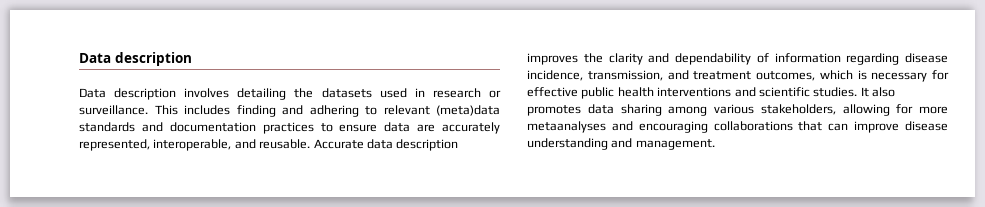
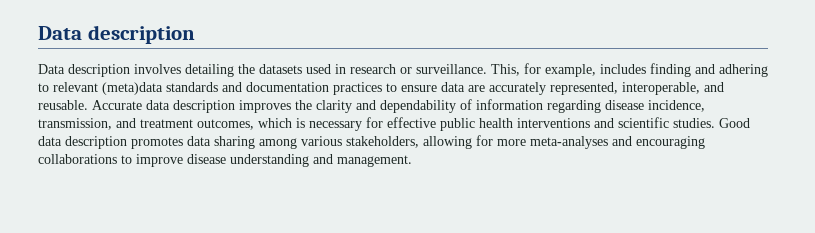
- This includes finding and adhering to relevant (meta)data standards and documentation practices to ensure data are accurately represented, interoperable, and reusable.
+ This, for example, includes finding and adhering to relevant (meta)data standards and documentation practices to ensure data are accurately represented, interoperable, and reusable.
- It also promotes data sharing among various stakeholders, allowing for more metaanalyses and encouraging collaborations that can improve disease understanding and management.
+ Good data description promotes data sharing among various stakeholders, allowing for more meta-analyses and encouraging collaborations to improve disease understanding and management.

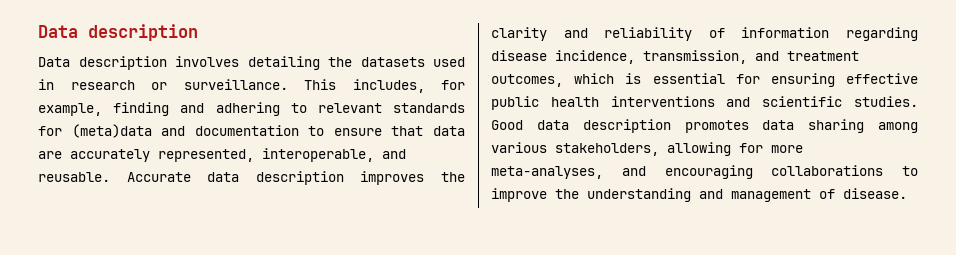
- This, for example, includes finding and adhering to relevant (meta)data standards and documentation practices to ensure data are accurately represented, interoperable, and reusable.
+ This includes, for example, finding and adhering to relevant standards for (meta)data and documentation to ensure that data are accurately represented, interoperable, and reusable.
- Accurate data description improves the clarity and dependability of information regarding disease incidence, transmission, and treatment outcomes, which is necessary for effective public health interventions and scientific studies.
+ Accurate data description improves the clarity and reliability of information regarding disease incidence, transmission, and treatment outcomes, which is essential for ensuring effective public health interventions and scientific studies.
- Good data description promotes data sharing among various stakeholders, allowing for more meta-analyses and encouraging collaborations to improve disease understanding and management.
+ Good data description promotes data sharing among various stakeholders, allowing for more meta-analyses, and encouraging collaborations to improve the understanding and management of disease.

